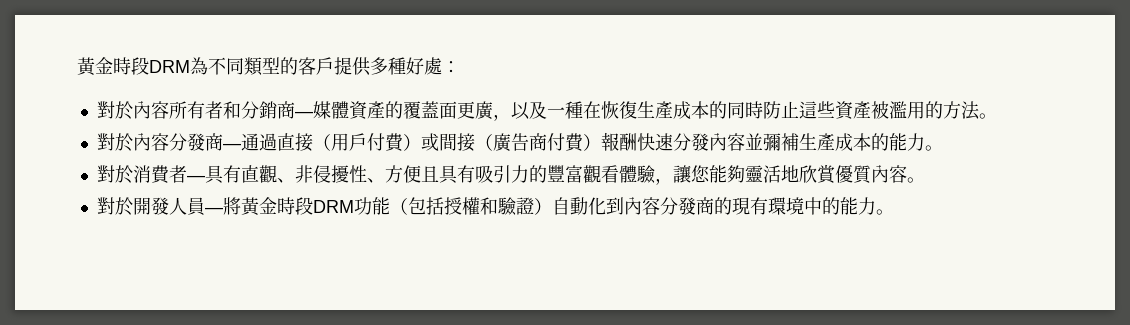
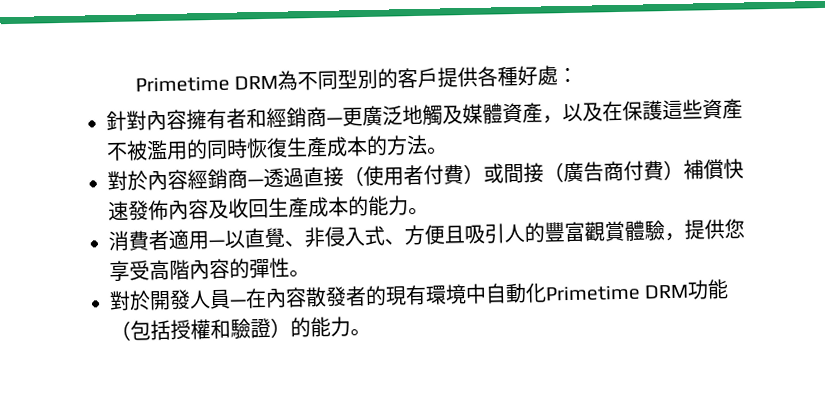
- 黃金時段DRM為不同類型的客戶提供多種好處：
+ Primetime DRM為不同型別的客戶提供各種好處：
- 對於內容所有者和分銷商—媒體資產的覆蓋面更廣，以及一種在恢復生產成本的同時防止這些資產被濫用的方法。
+ 針對內容擁有者和經銷商—更廣泛地觸及媒體資產，以及在保護這些資產不被濫用的同時恢復生產成本的方法。
- 對於內容分發商—通過直接（用戶付費）或間接（廣告商付費）報酬快速分發內容並彌補生產成本的能力。
+ 對於內容經銷商—透過直接（使用者付費）或間接（廣告商付費）補償快速發佈內容及收回生產成本的能力。
- 對於消費者—具有直觀、非侵擾性、方便且具有吸引力的豐富觀看體驗，讓您能夠靈活地欣賞優質內容。
+ 消費者適用—以直覺、非侵入式、方便且吸引人的豐富觀賞體驗，提供您享受高階內容的彈性。
- 對於開發人員—將黃金時段DRM功能（包括授權和驗證）自動化到內容分發商的現有環境中的能力。
+ 對於開發人員—在內容散發者的現有環境中自動化Primetime DRM功能（包括授權和驗證）的能力。

